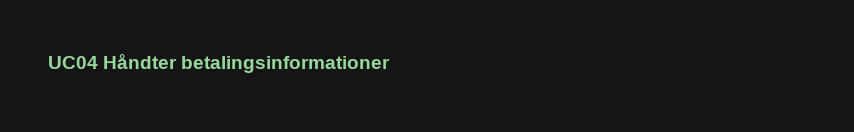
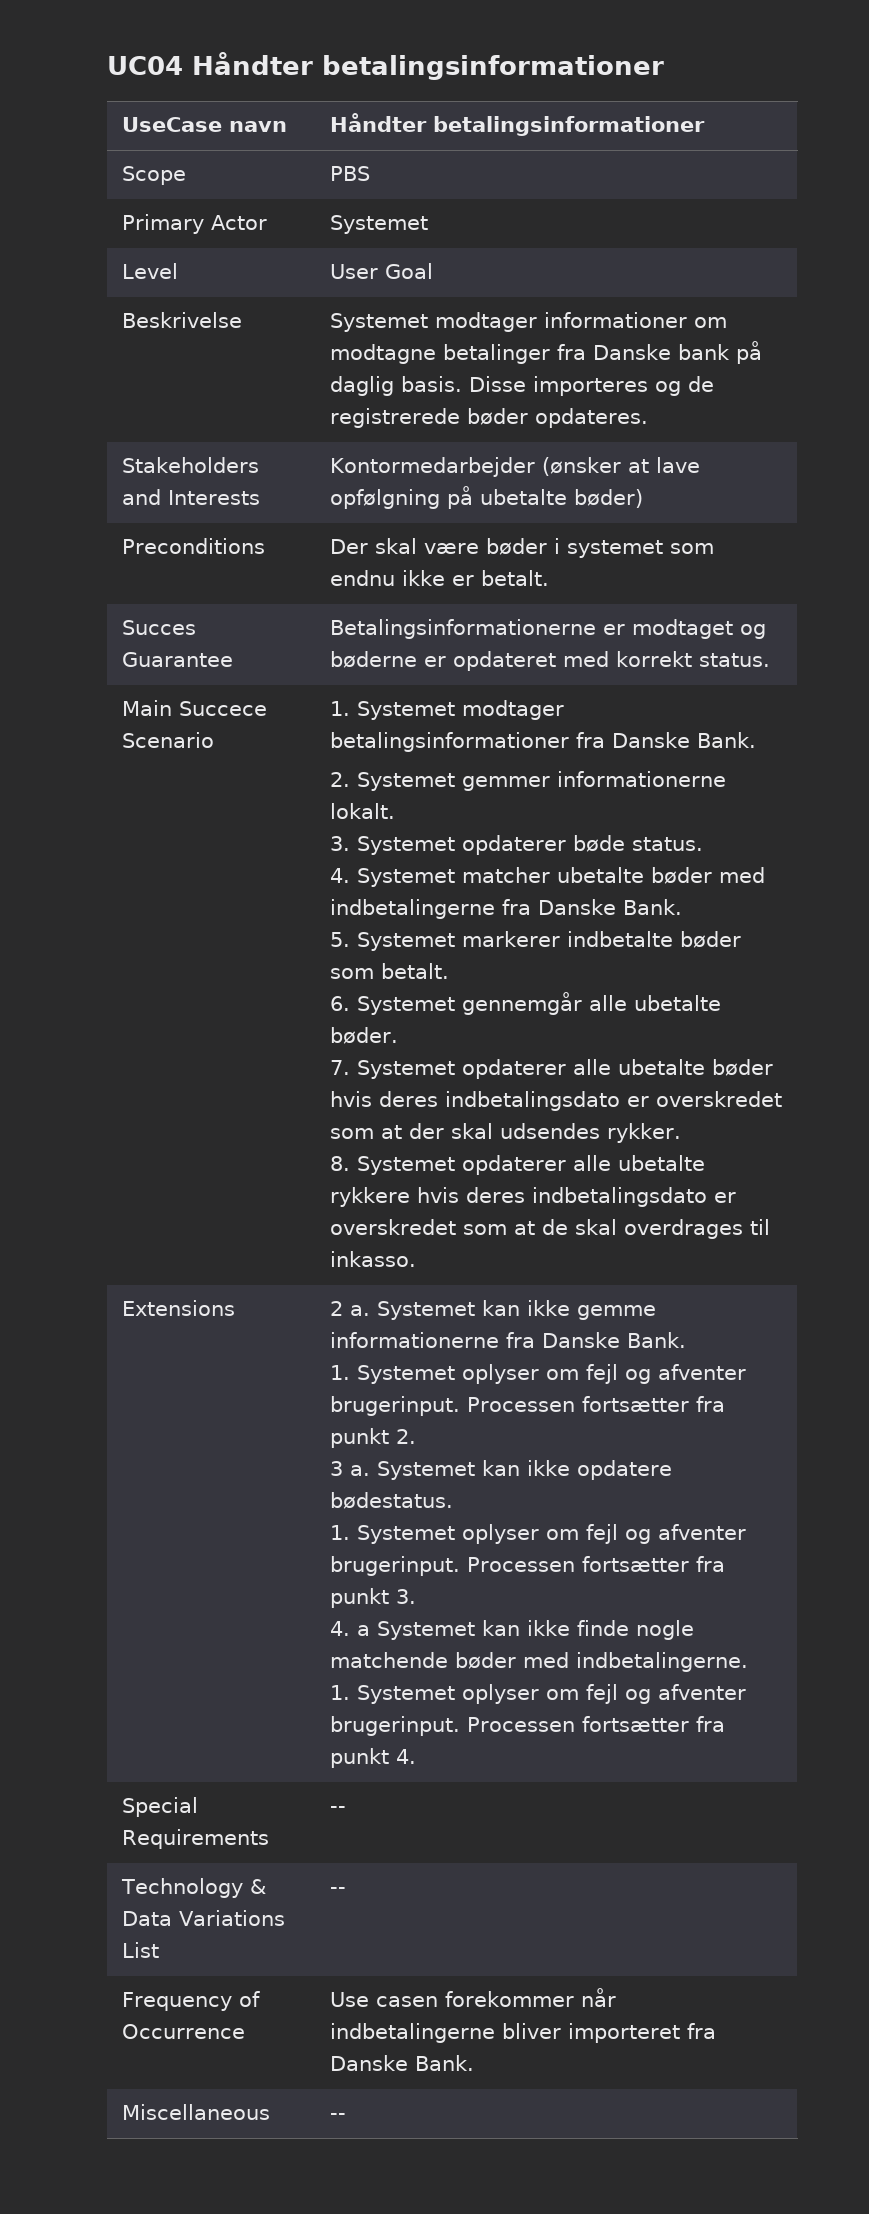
+ UseCase navn | Håndter betalingsinformationer
+ Scope | PBS
+ Primary Actor | Systemet
+ Level | User Goal
+ Beskrivelse | Systemet modtager informationer om modtagne betalinger fra Danske bank på daglig basis. Disse importeres og de registrerede bøder opdateres.
+ Stakeholders and Interests | Kontormedarbejder (ønsker at lave opfølgning på ubetalte bøder)
+ Preconditions | Der skal være bøder i systemet som endnu ikke er betalt.
+ Succes Guarantee | Betalingsinformationerne er modtaget og bøderne er opdateret med korrekt status.
+ Main Succece Scenario | 1. Systemet modtager betalingsinformationer fra Danske Bank.
+ 2. Systemet gemmer informationerne lokalt.
+ 3. Systemet opdaterer bøde status.
+ 4. Systemet matcher ubetalte bøder med indbetalingerne fra Danske Bank.
+ 5. Systemet markerer indbetalte bøder som betalt.
+ 6. Systemet gennemgår alle ubetalte bøder.
+ 7. Systemet opdaterer alle ubetalte bøder hvis deres indbetalingsdato er overskredet som at der skal udsendes rykker.
+ 8. Systemet opdaterer alle ubetalte rykkere hvis deres indbetalingsdato er overskredet som at de skal overdrages til inkasso.
+ Extensions | 2 a. Systemet kan ikke gemme informationerne fra Danske Bank.
+ 1. Systemet oplyser om fejl og afventer brugerinput. Processen fortsætter fra punkt 2.
+ 3 a. Systemet kan ikke opdatere bødestatus.
+ 1. Systemet oplyser om fejl og afventer brugerinput. Processen fortsætter fra punkt 3.
+ 4. a Systemet kan ikke finde nogle matchende bøder med indbetalingerne.
+ 1. Systemet oplyser om fejl og afventer brugerinput. Processen fortsætter fra punkt 4.
+ Special Requirements | --
+ Technology & Data Variations List | --
+ Frequency of Occurrence | Use casen forekommer når indbetalingerne bliver importeret fra Danske Bank.
+ Miscellaneous | --

